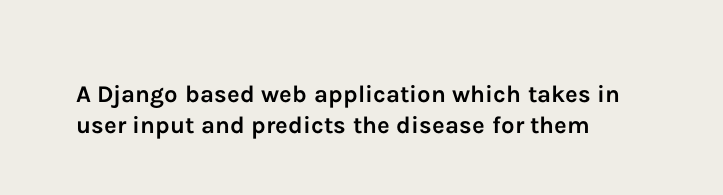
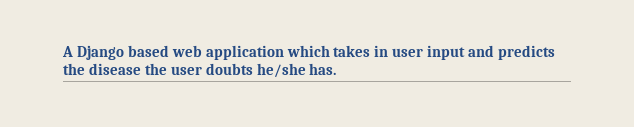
- A Django based web application which takes in user input and predicts the disease for them
+ A Django based web application which takes in user input and predicts the disease the user doubts he/she has.

